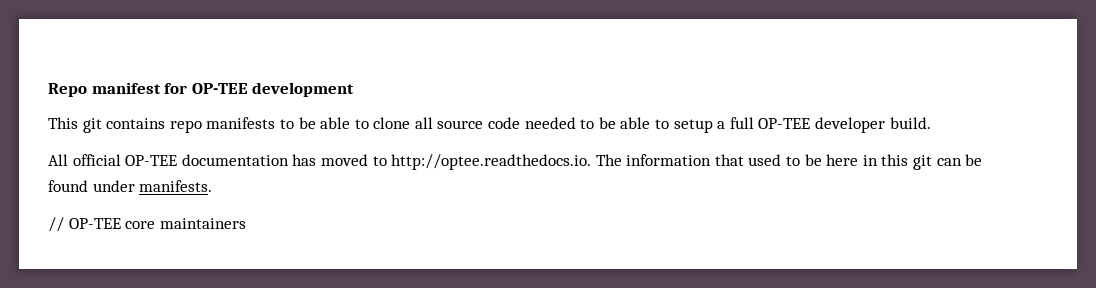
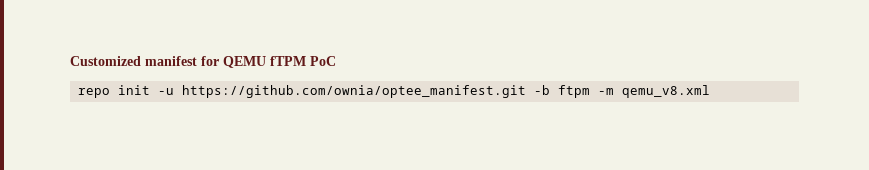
- Repo manifest for OP-TEE development
- This git contains repo manifests to be able to clone all source code needed to be able to setup a full OP-TEE developer build.
- All official OP-TEE documentation has moved to http://optee.readthedocs.io. The information that used to be here in this git can be found under manifests.
- // OP-TEE core maintainers
+ Customized manifest for QEMU fTPM PoC
+ repo init -u https://github.com/ownia/optee_manifest.git -b ftpm -m qemu_v8.xml

